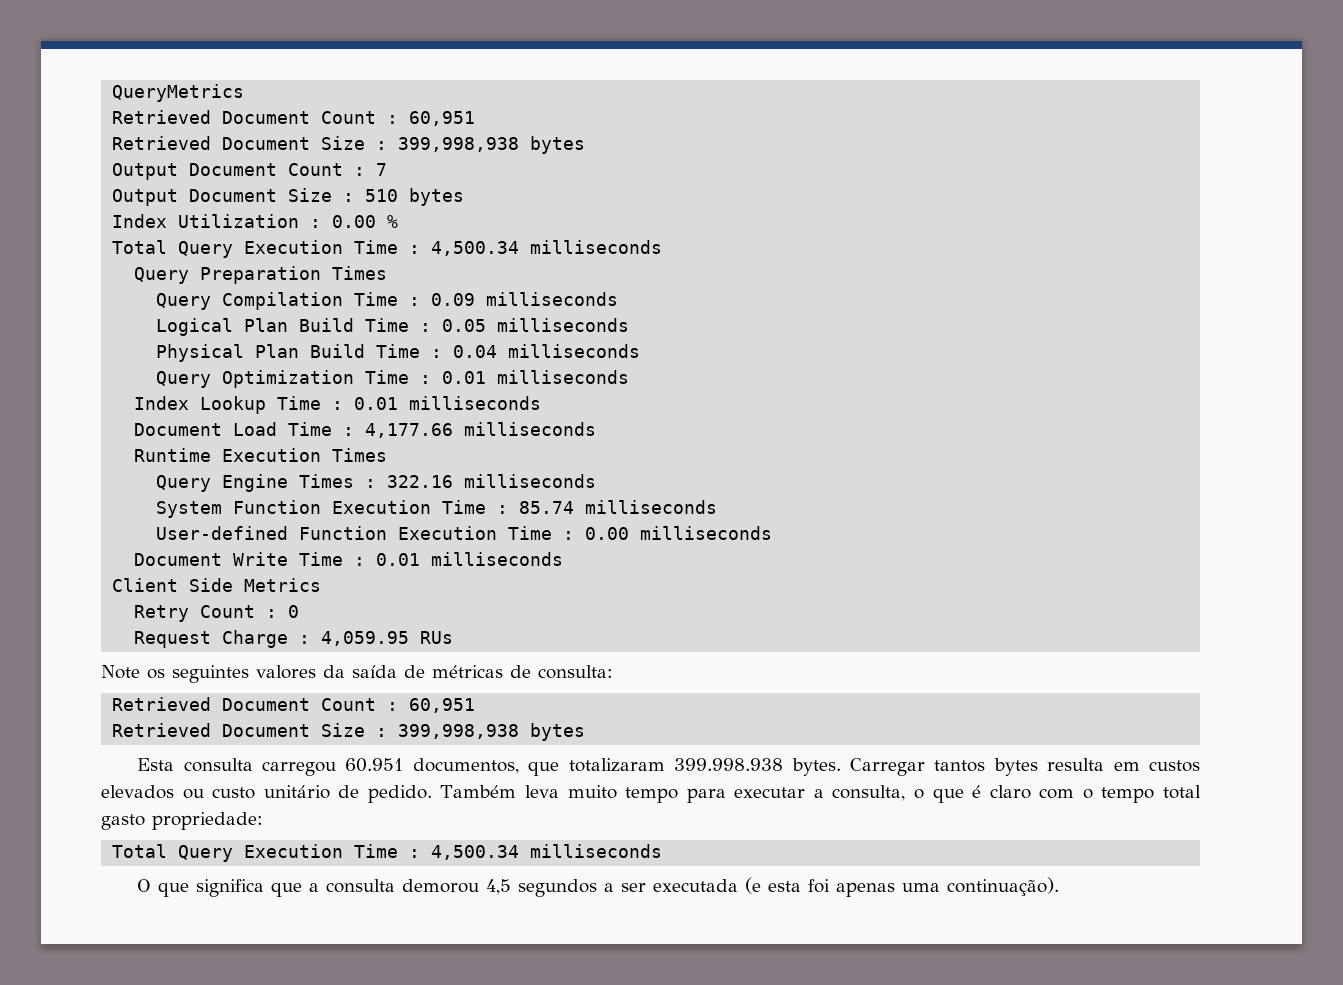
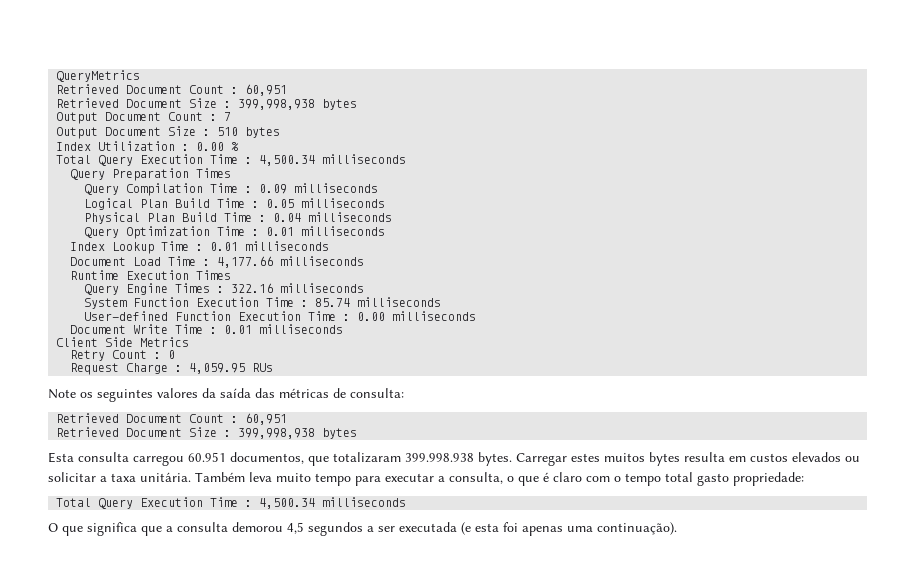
- Note os seguintes valores da saída de métricas de consulta:
+ Note os seguintes valores da saída das métricas de consulta:
- Carregar tantos bytes resulta em custos elevados ou custo unitário de pedido.
+ Carregar estes muitos bytes resulta em custos elevados ou solicitar a taxa unitária.

